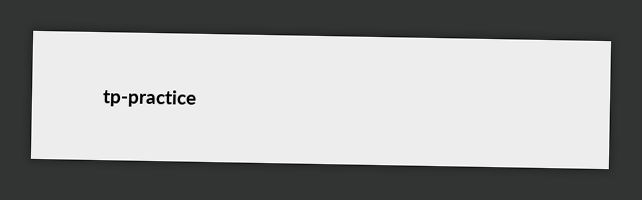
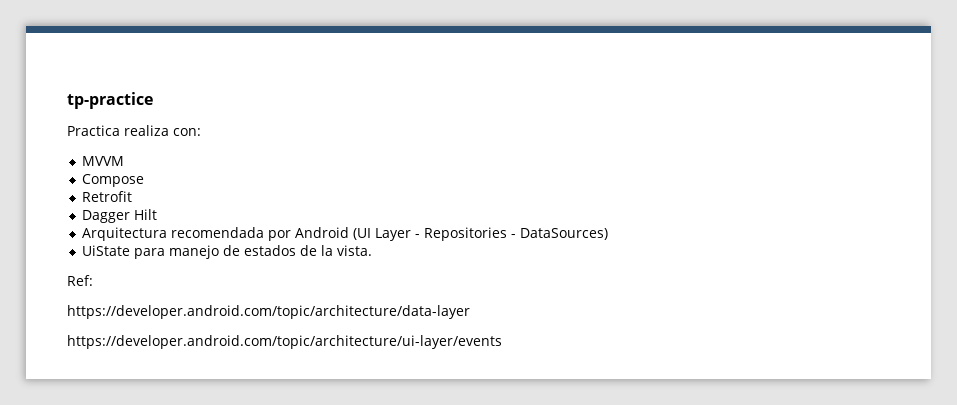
+ Practica realiza con:
+ MVVM
+ Compose
+ Retrofit
+ Dagger Hilt
+ Arquitectura recomendada por Android (UI Layer - Repositories - DataSources)
+ UiState para manejo de estados de la vista.
+ Ref:
+ https://developer.android.com/topic/architecture/data-layer
+ https://developer.android.com/topic/architecture/ui-layer/events

